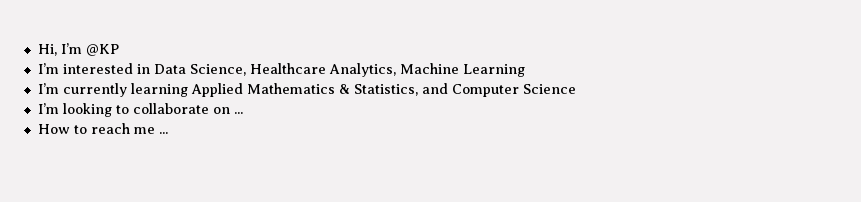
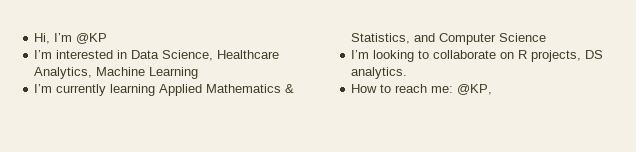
- I’m looking to collaborate on ...
+ I’m looking to collaborate on R projects, DS analytics.
- How to reach me ...
+ How to reach me: @KP,

